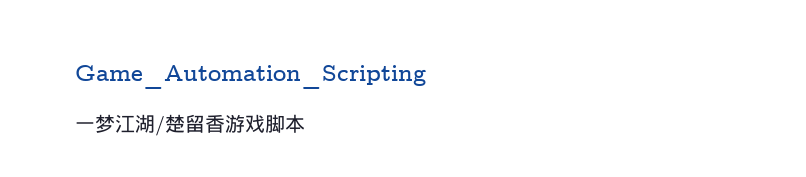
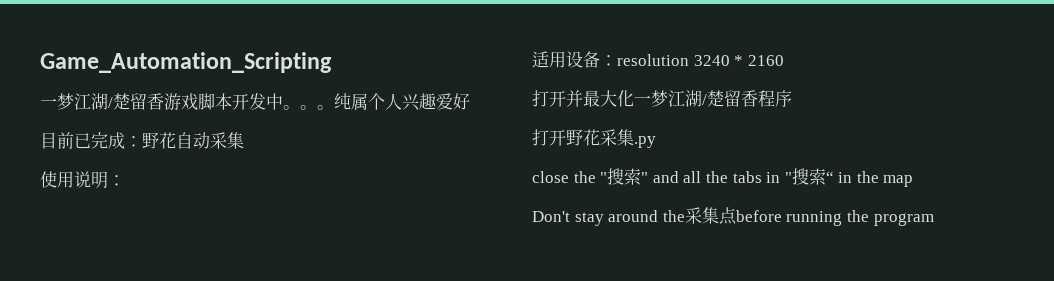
- 一梦江湖/楚留香游戏脚本
+ 一梦江湖/楚留香游戏脚本开发中。。。纯属个人兴趣爱好
+ 目前已完成：野花自动采集
+ 使用说明：
+ 适用设备：resolution 3240 * 2160
+ 打开并最大化一梦江湖/楚留香程序
+ 打开野花采集.py
+ close the "搜索" and all the tabs in "搜索“ in the map
+ Don't stay around the采集点before running the program

